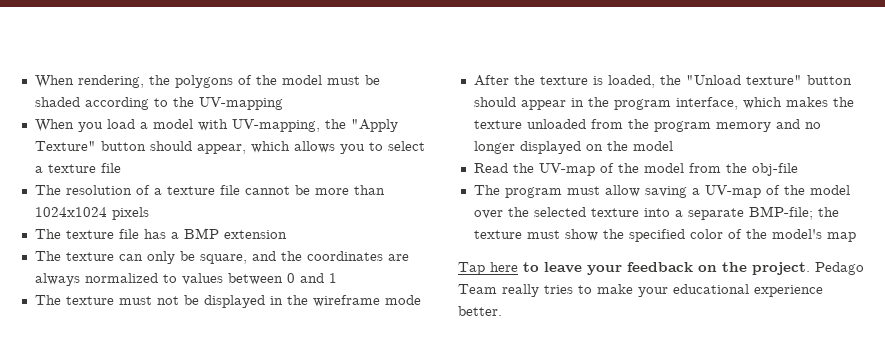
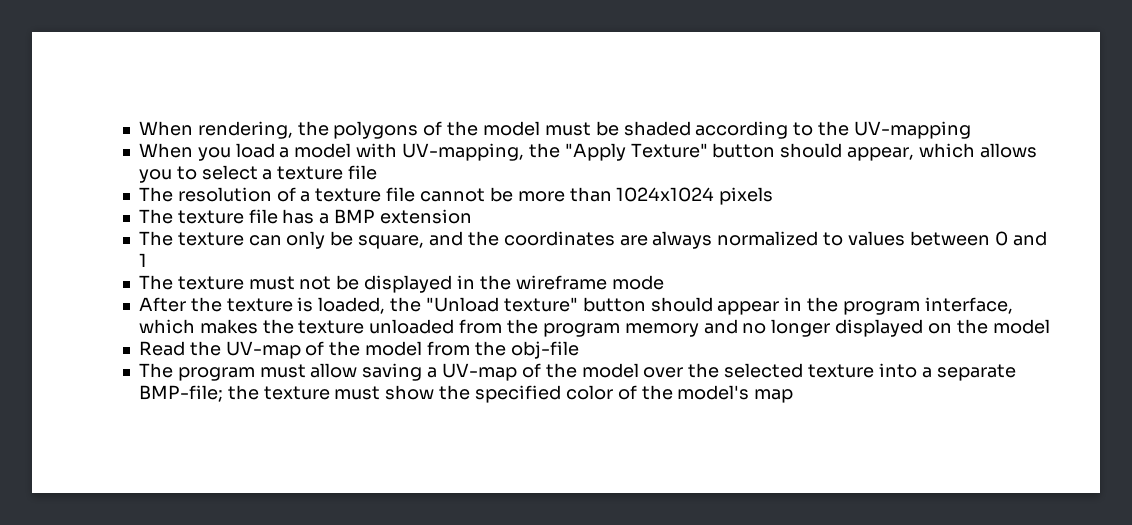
- Tap here to leave your feedback on the project. Pedago Team really tries to make your educational experience better.

